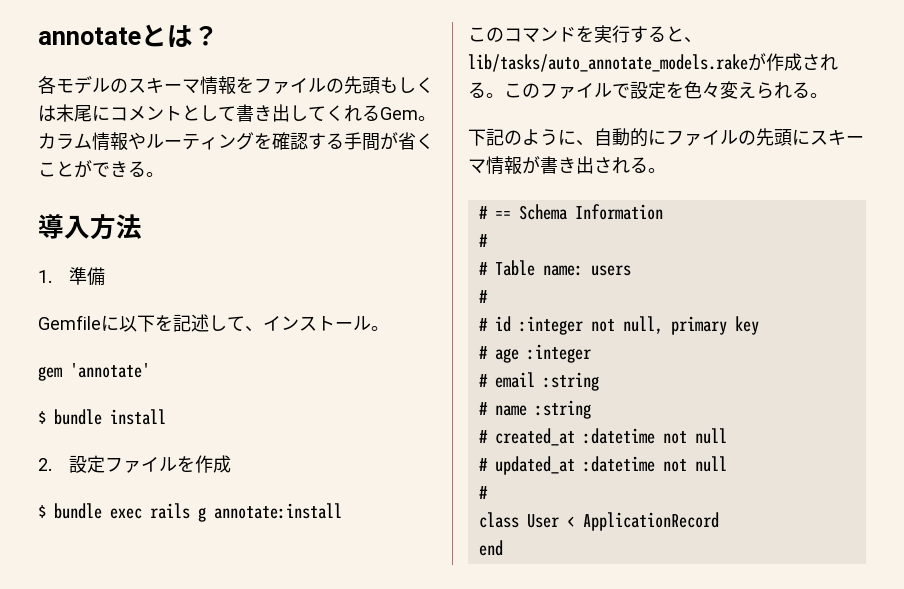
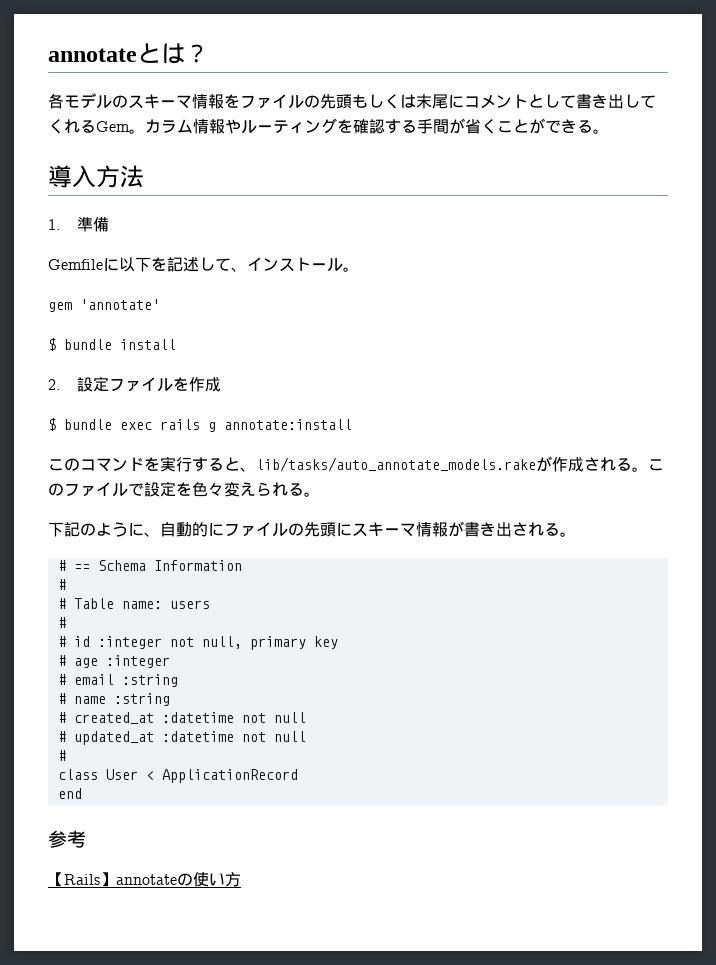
+ 参考
+ 【Rails】annotateの使い方

